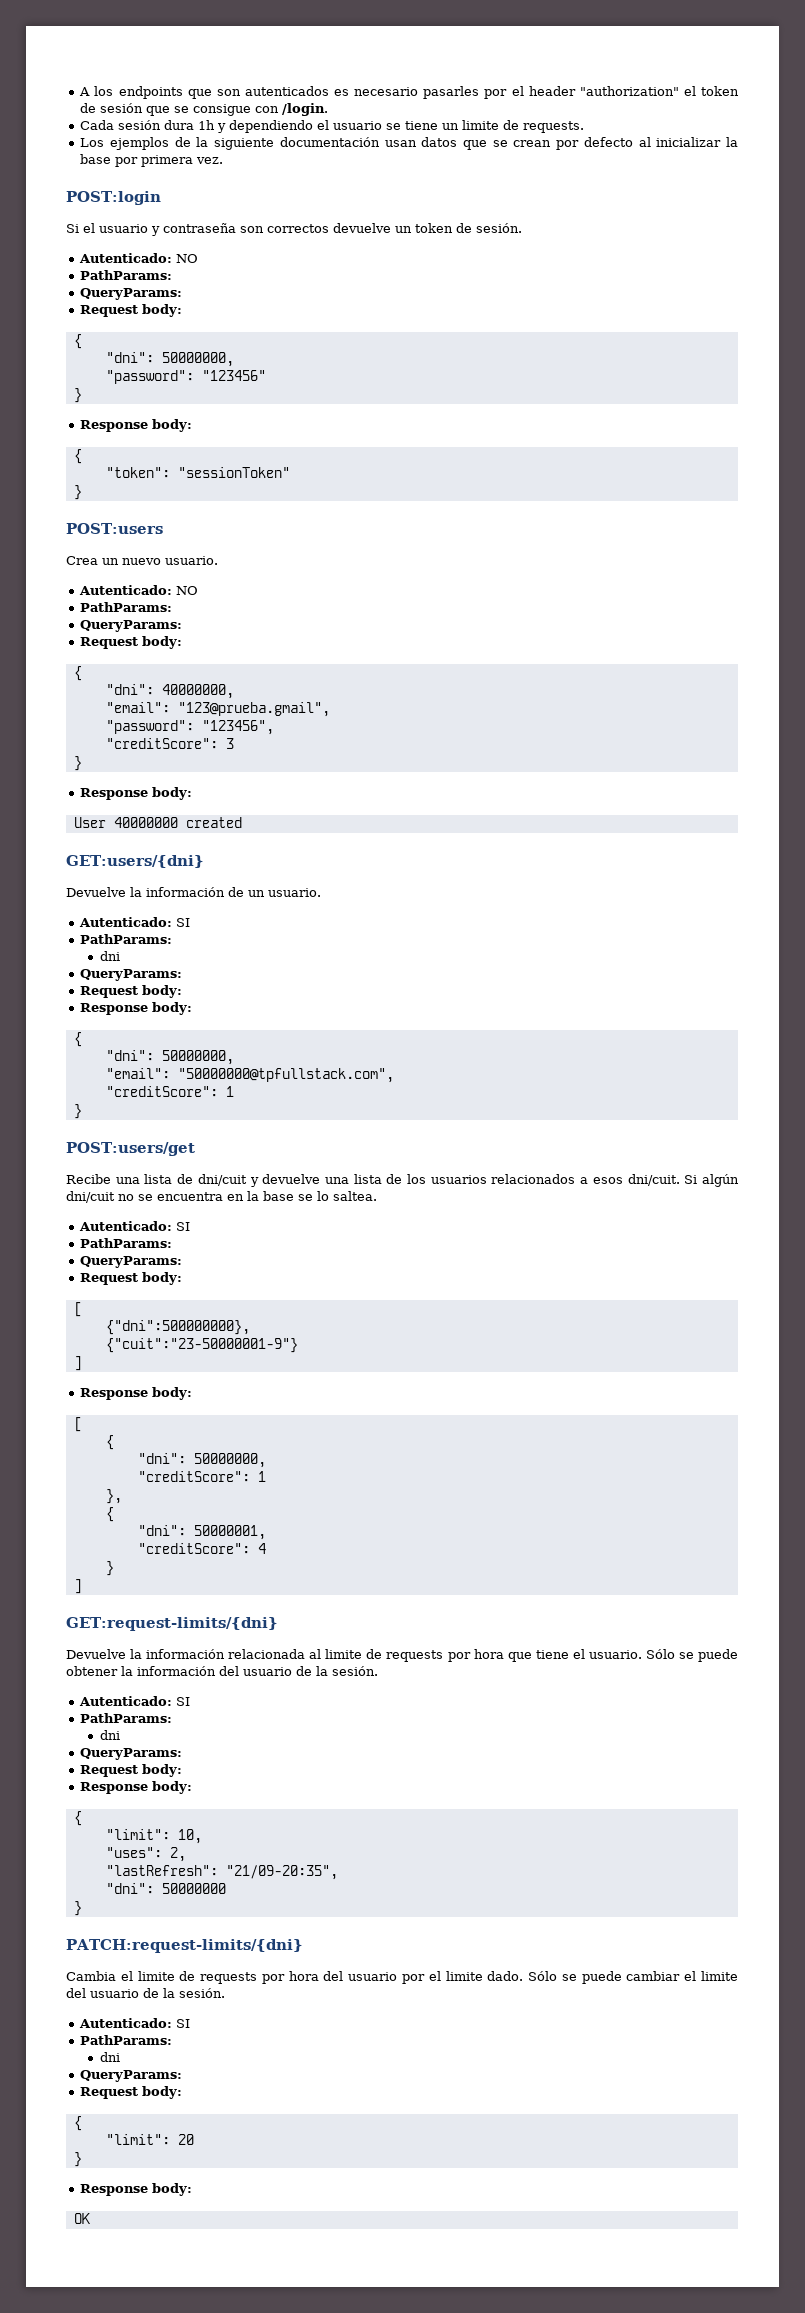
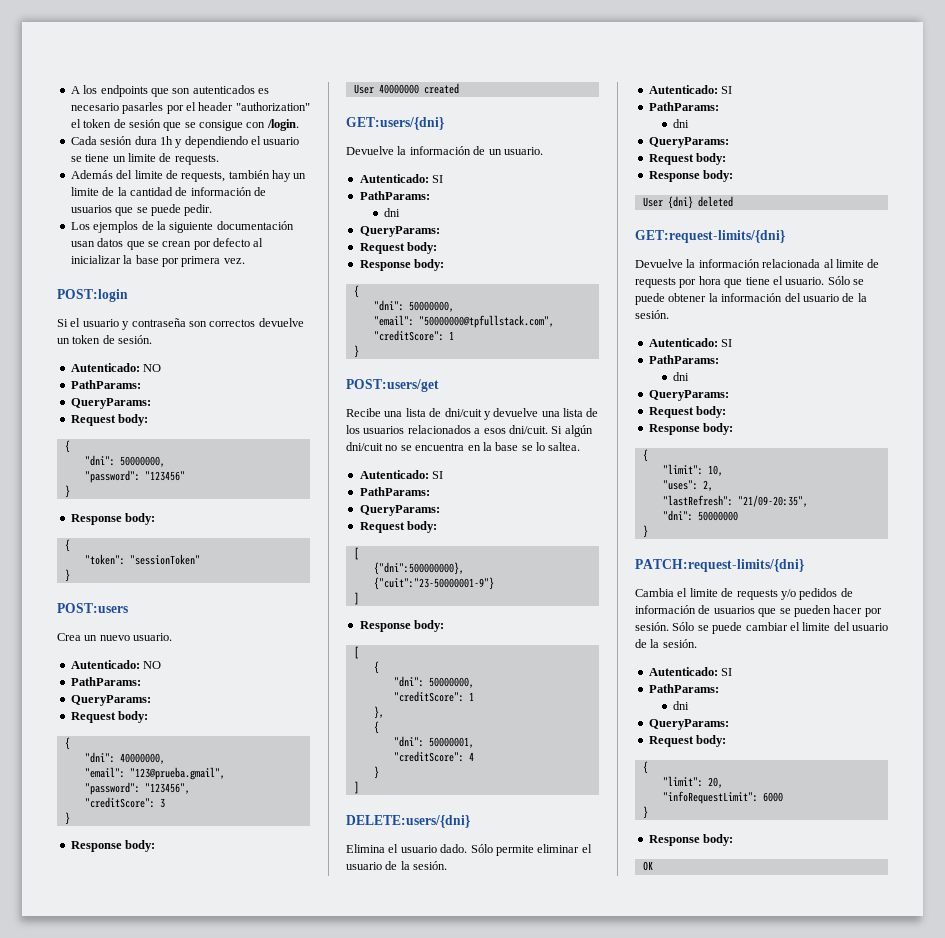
+ Además del limite de requests, también hay un limite de la cantidad de información de usuarios que se puede pedir.
+ DELETE:users/{dni}
+ Elimina el usuario dado. Sólo permite eliminar el usuario de la sesión.
+ Autenticado: SI
+ PathParams:
+ dni
+ QueryParams:
+ Request body:
+ Response body:
+ User {dni} deleted
- Cambia el limite de requests por hora del usuario por el limite dado.
+ Cambia el limite de requests y/o pedidos de información de usuarios que se pueden hacer por sesión.
- "limit": 20
+ "limit": 20,
+ "infoRequestLimit": 6000

